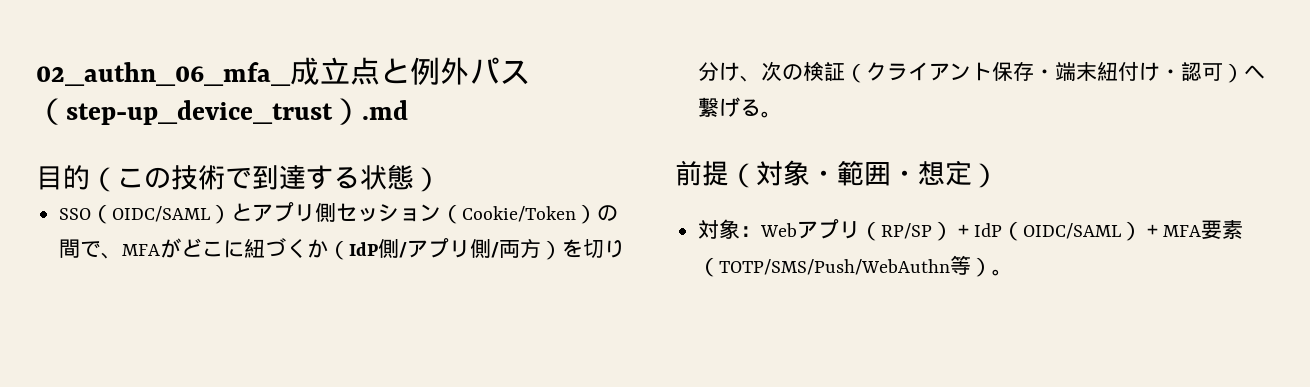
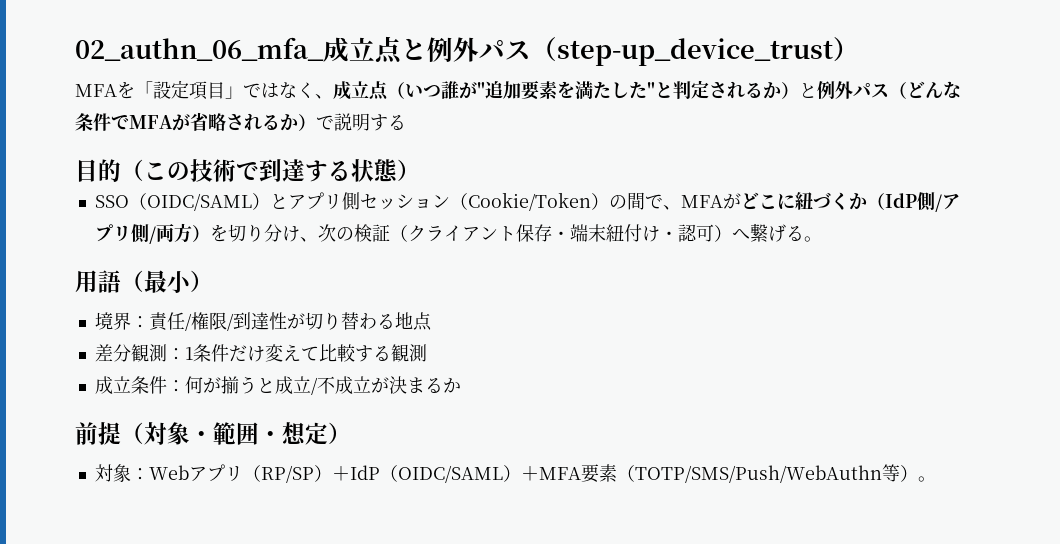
- 02_authn_06_mfa_成立点と例外パス（step-up_device_trust）.md
+ 02_authn_06_mfa_成立点と例外パス（step-up_device_trust）
+ MFAを「設定項目」ではなく、成立点（いつ誰が"追加要素を満たした"と判定されるか）と例外パス（どんな条件でMFAが省略されるか）で説明する
+ 用語（最小）
+ 境界：責任/権限/到達性が切り替わる地点
+ 差分観測：1条件だけ変えて比較する観測
+ 成立条件：何が揃うと成立/不成立が決まるか

